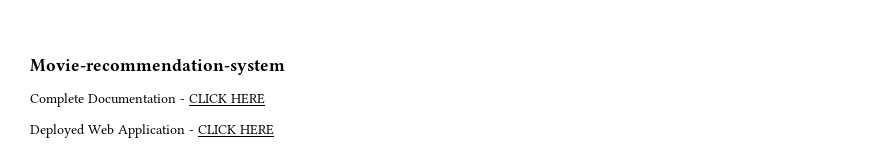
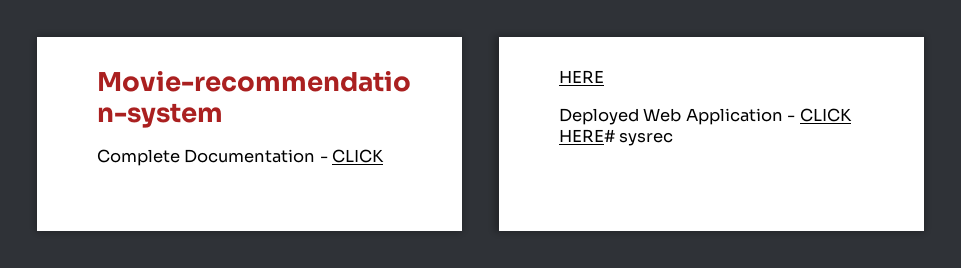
- Deployed Web Application - CLICK HERE
+ Deployed Web Application - CLICK HERE# sysrec

